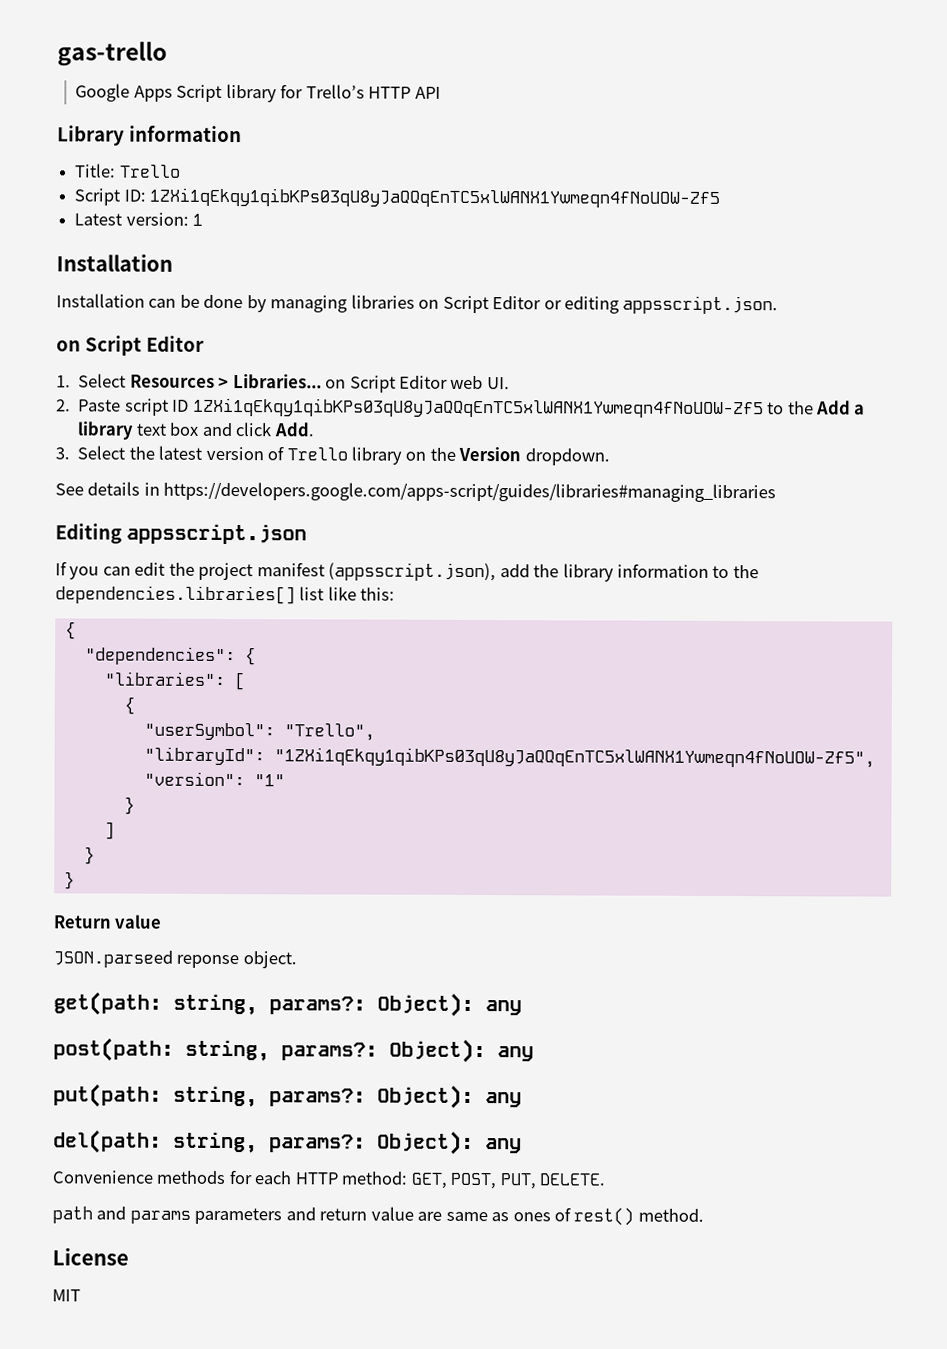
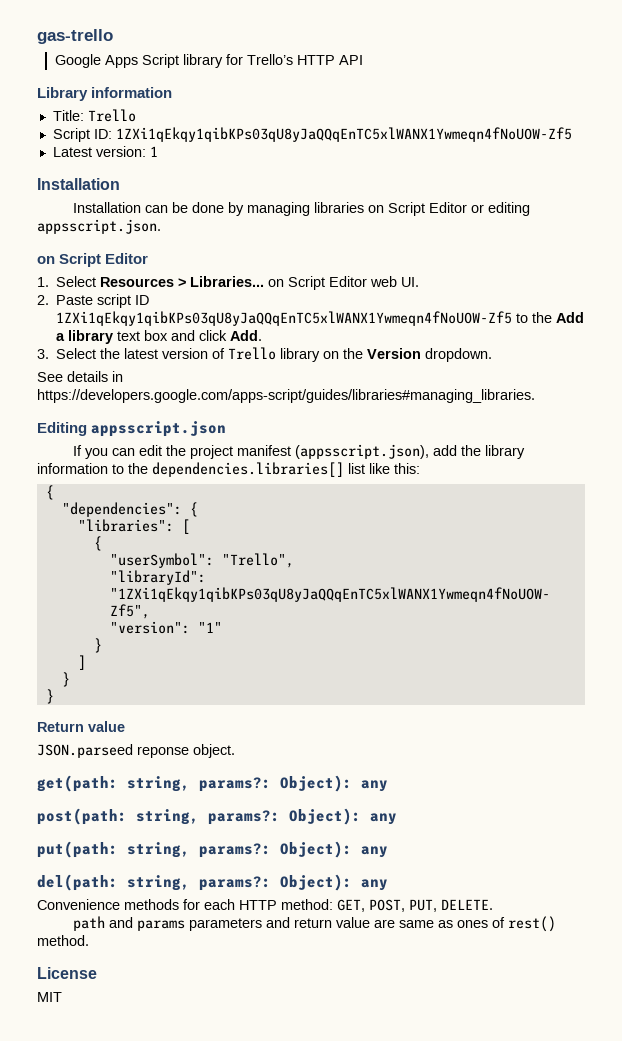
- See details in https://developers.google.com/apps-script/guides/libraries#managing_libraries
+ See details in https://developers.google.com/apps-script/guides/libraries#managing_libraries.

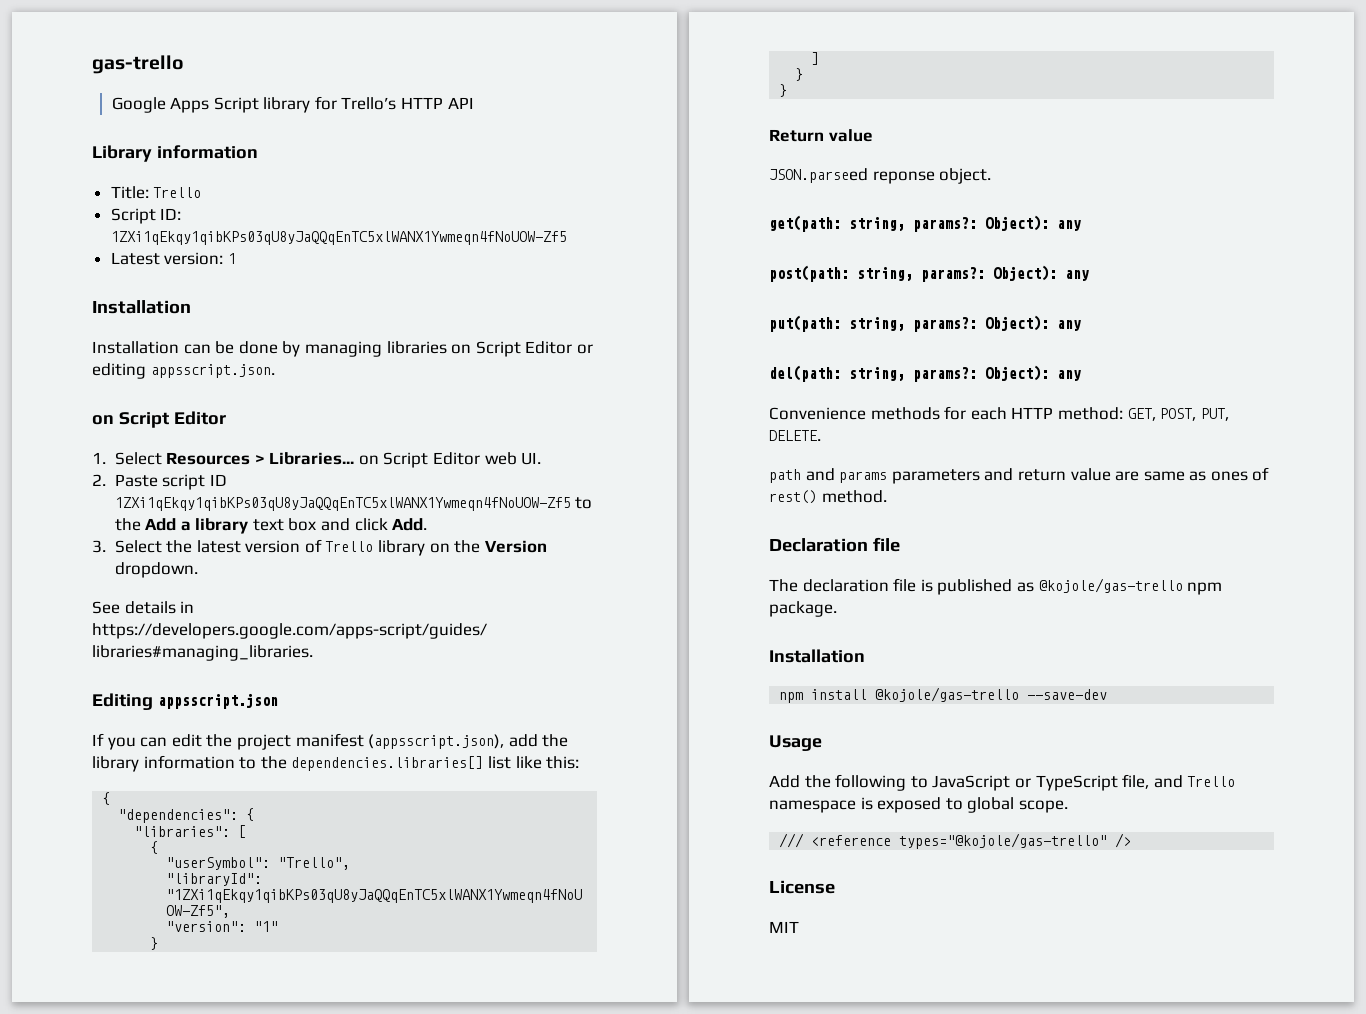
+ Declaration file
+ The declaration file is published as @kojole/gas-trello npm package.
+ Installation
+ npm install @kojole/gas-trello --save-dev
+ Usage
+ Add the following to JavaScript or TypeScript file, and Trello namespace is exposed to global scope.
+ /// <reference types="@kojole/gas-trello" />

